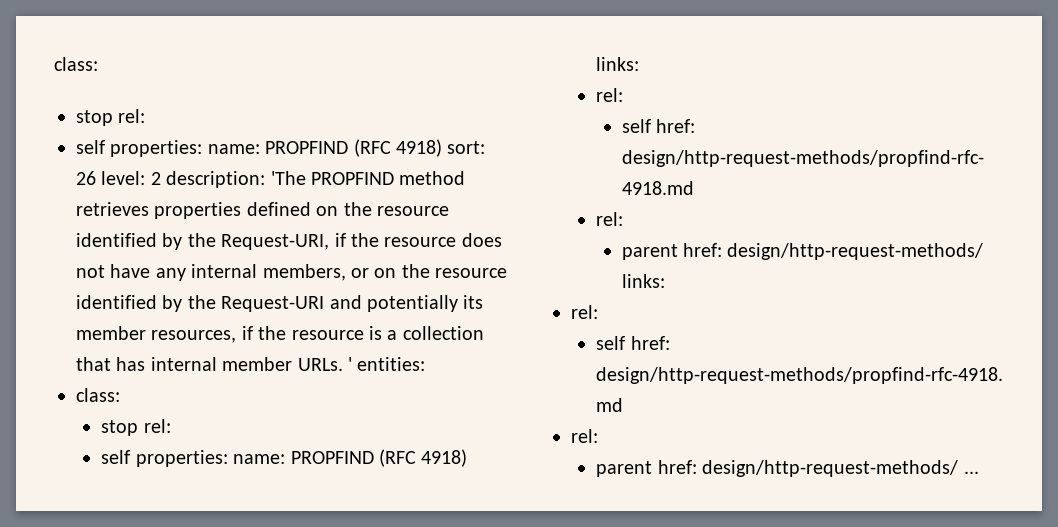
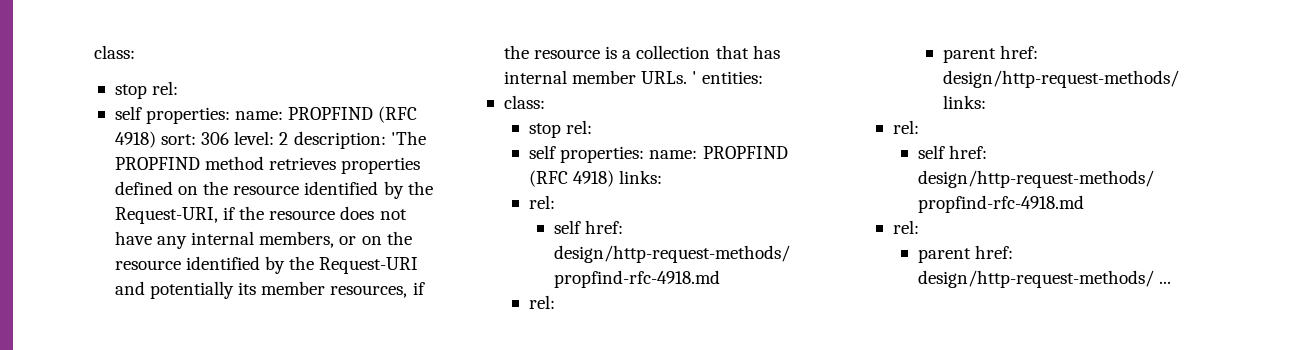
- self properties: name: PROPFIND (RFC 4918) sort: 26 level: 2 description: 'The PROPFIND method retrieves properties defined on the resource identified by the Request-URI, if the resource does not have any internal members, or on the resource identified by the Request-URI and potentially its member resources, if the resource is a collection that has internal member URLs.
+ self properties: name: PROPFIND (RFC 4918) sort: 306 level: 2 description: 'The PROPFIND method retrieves properties defined on the resource identified by the Request-URI, if the resource does not have any internal members, or on the resource identified by the Request-URI and potentially its member resources, if the resource is a collection that has internal member URLs.

